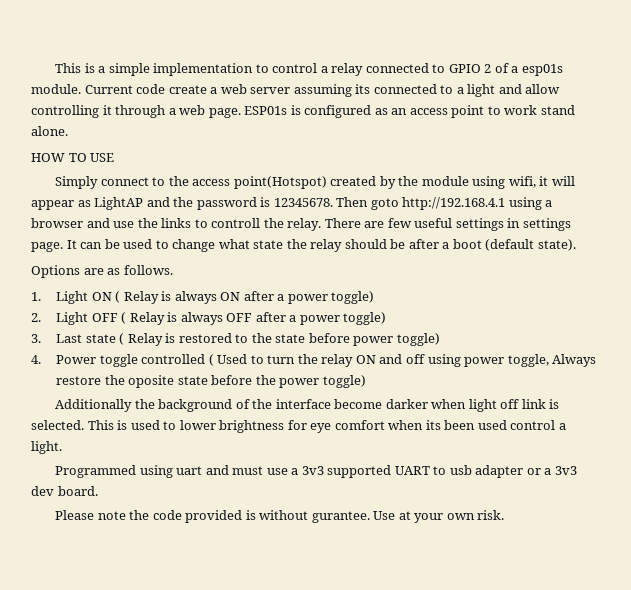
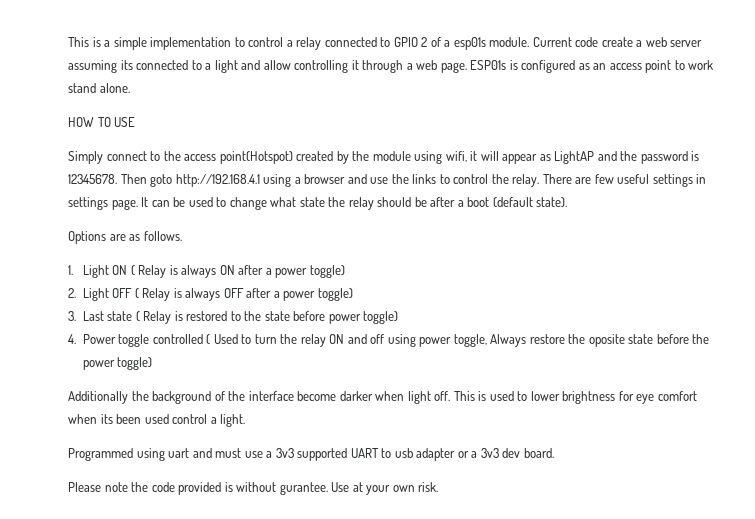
- Then goto http://192.168.4.1 using a browser and use the links to controll the relay.
+ Then goto http://192.168.4.1 using a browser and use the links to control the relay.
- Additionally the background of the interface become darker when light off link is selected.
+ Additionally the background of the interface become darker when light off.

